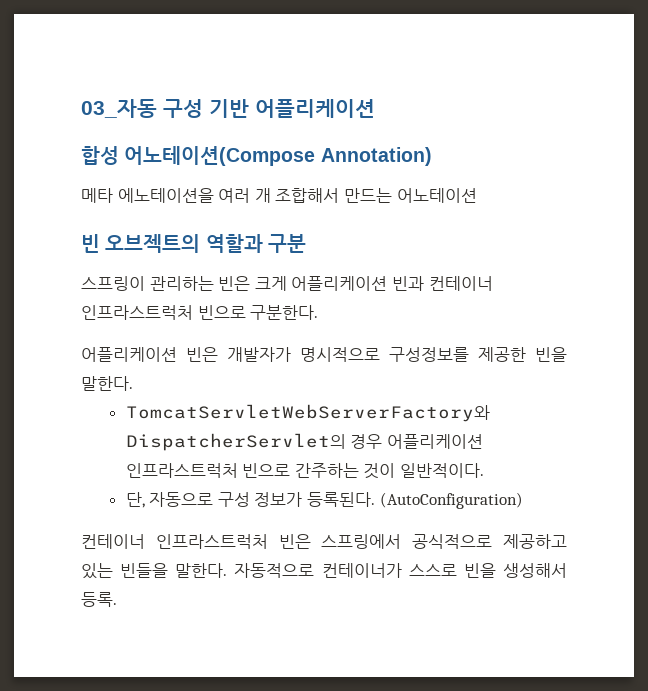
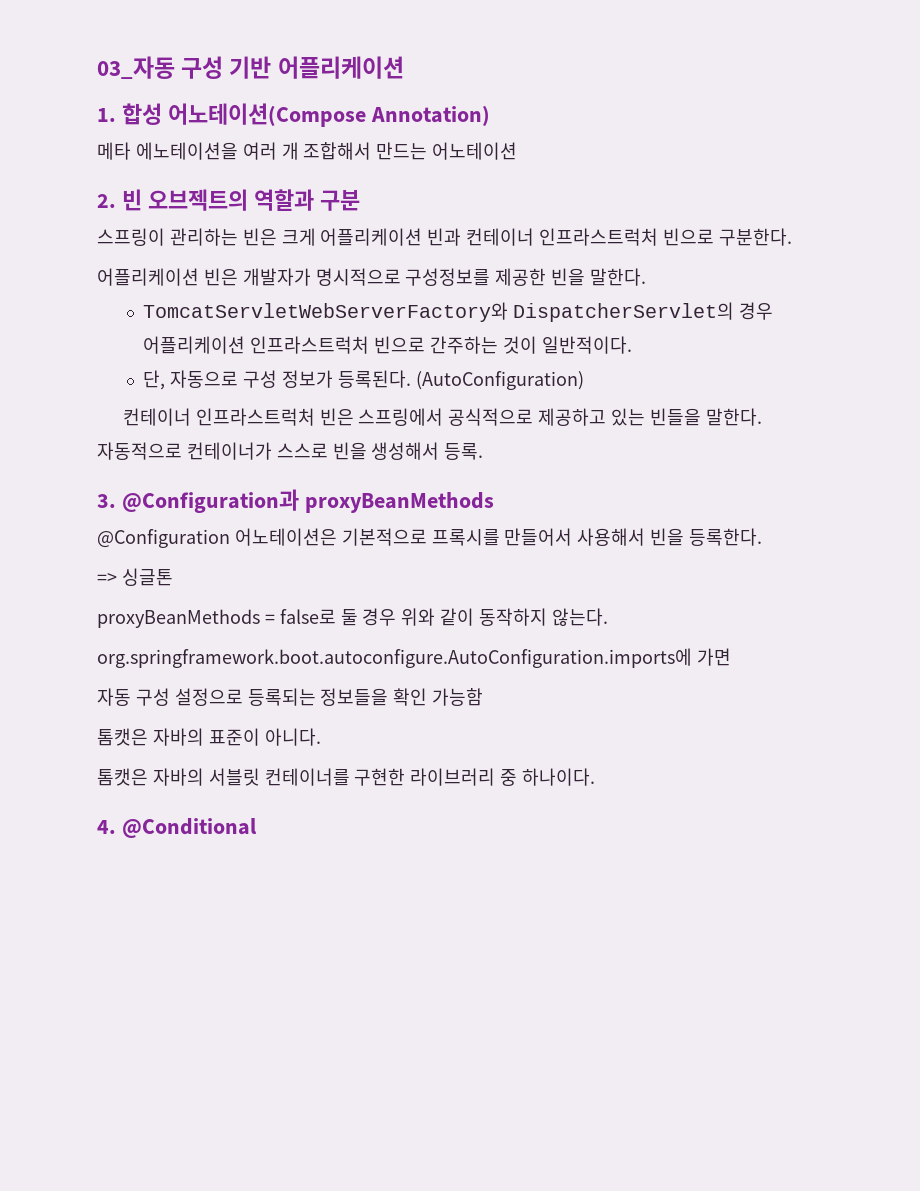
- 합성 어노테이션(Compose Annotation)
+ 1. 합성 어노테이션(Compose Annotation)
- 빈 오브젝트의 역할과 구분
+ 2. 빈 오브젝트의 역할과 구분
+ 3. @Configuration과 proxyBeanMethods
+ @Configuration 어노테이션은 기본적으로 프록시를 만들어서 사용해서 빈을 등록한다.
+ => 싱글톤
+ proxyBeanMethods = false로 둘 경우 위와 같이 동작하지 않는다.
+ org.springframework.boot.autoconfigure.AutoConfiguration.imports에 가면
+ 자동 구성 설정으로 등록되는 정보들을 확인 가능함
+ 톰캣은 자바의 표준이 아니다.
+ 톰캣은 자바의 서블릿 컨테이너를 구현한 라이브러리 중 하나이다.
+ 4. @Conditional

